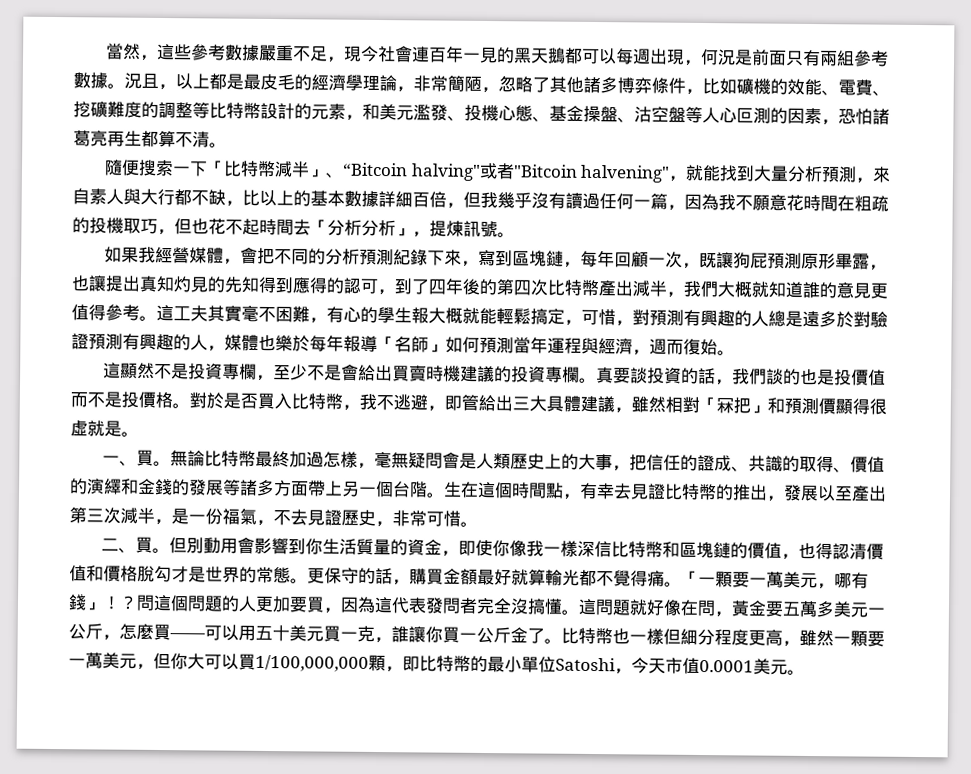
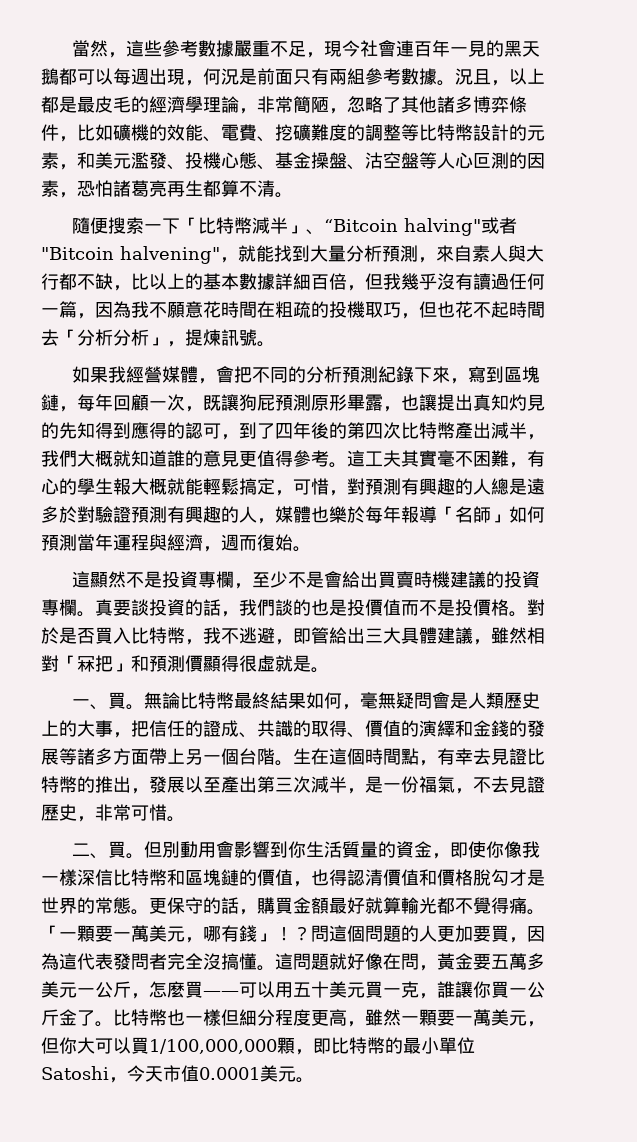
- 無論比特幣最終加過怎樣，毫無疑問會是人類歷史上的大事，把信任的證成、共識的取得、價值的演繹和金錢的發展等諸多方面帶上另一個台階。
+ 無論比特幣最終結果如何，毫無疑問會是人類歷史上的大事，把信任的證成、共識的取得、價值的演繹和金錢的發展等諸多方面帶上另一個台階。

